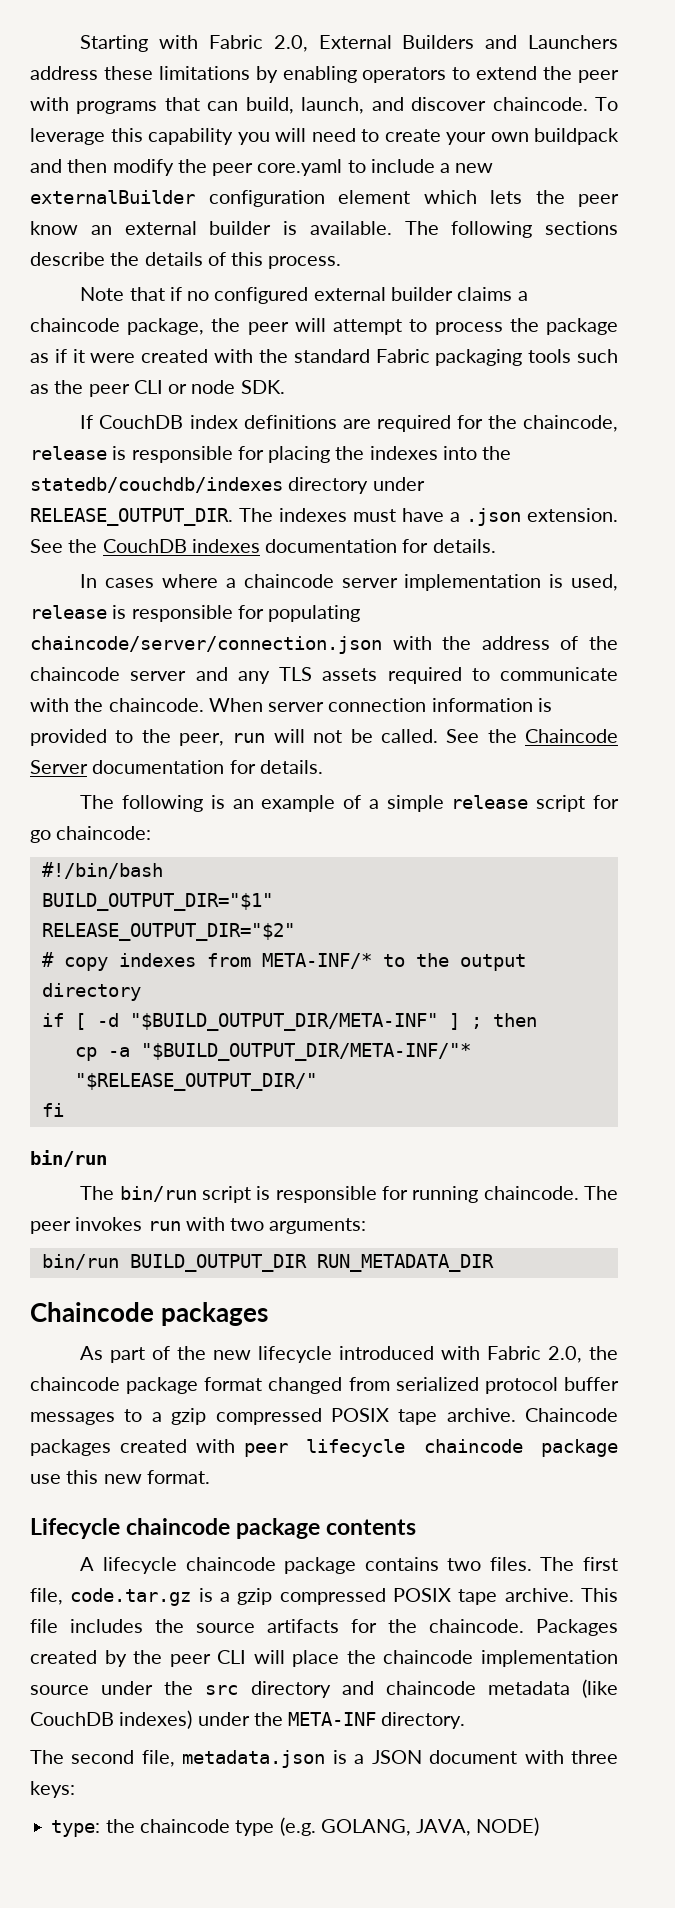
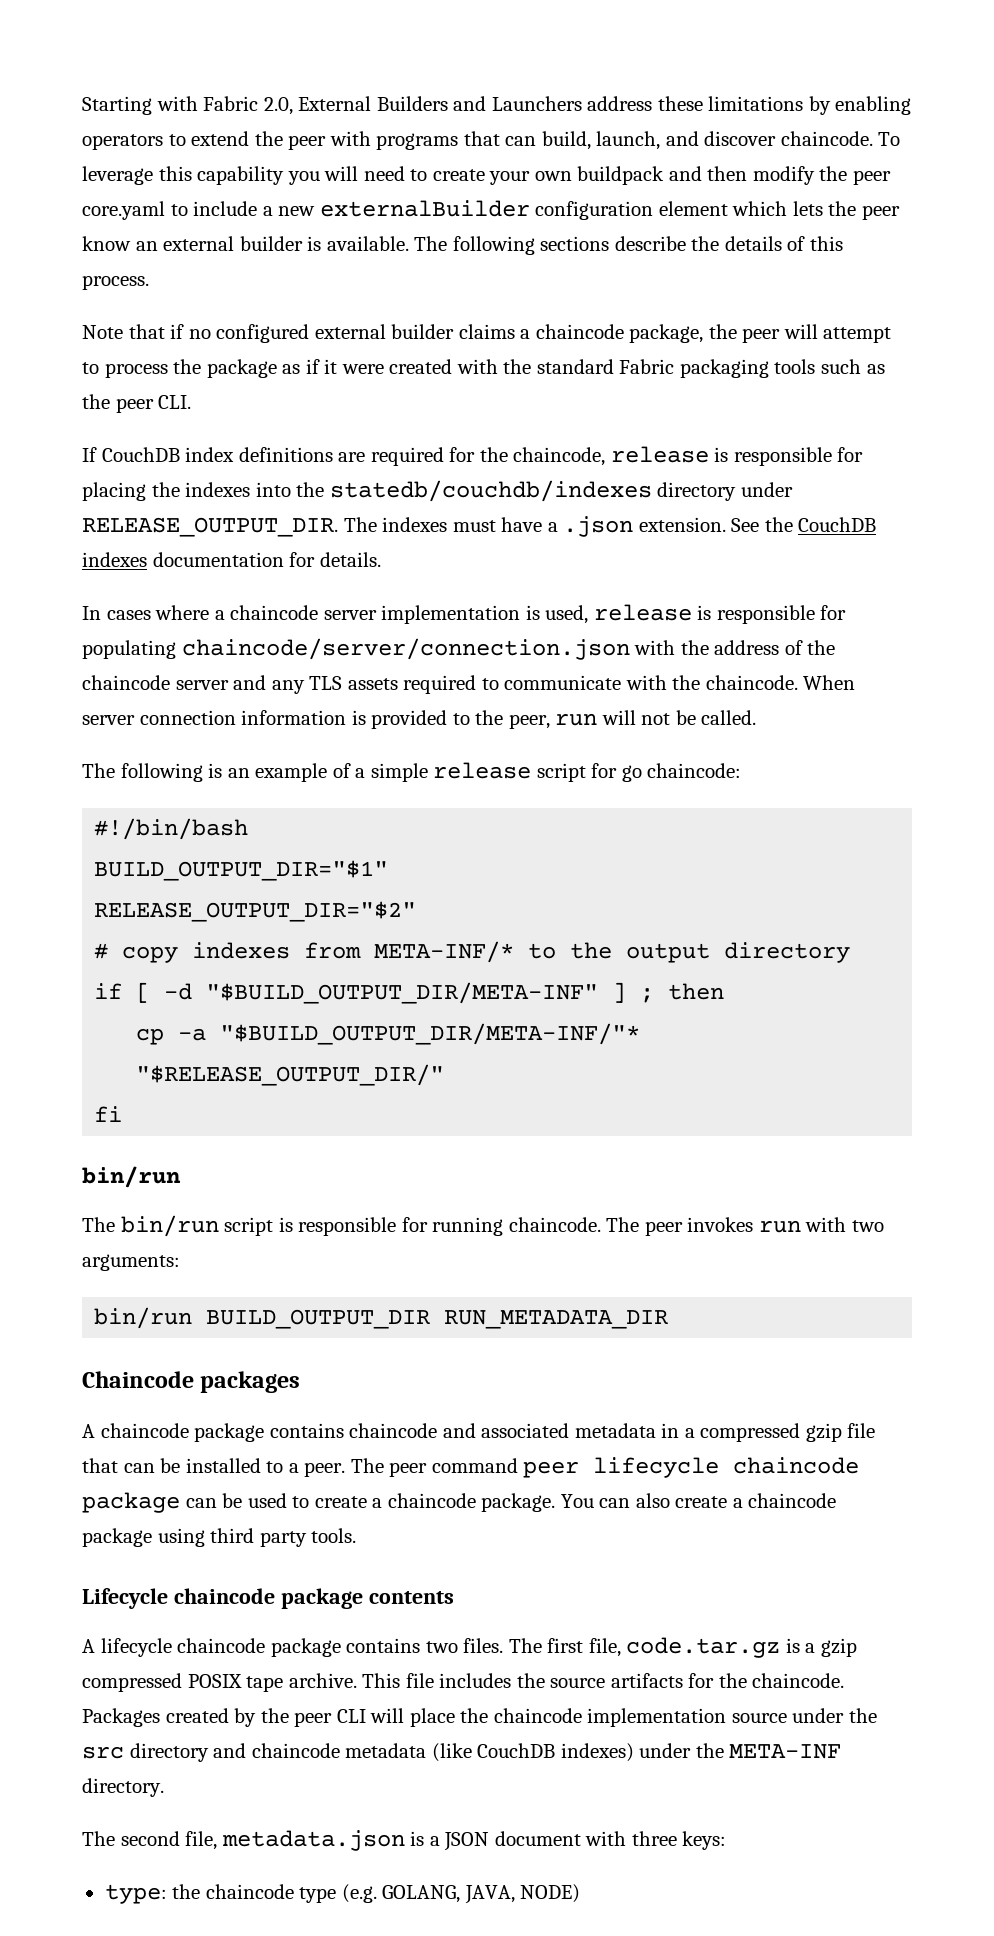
- Note that if no configured external builder claims a chaincode package, the peer will attempt to process the package as if it were created with the standard Fabric packaging tools such as the peer CLI or node SDK.
+ Note that if no configured external builder claims a chaincode package, the peer will attempt to process the package as if it were created with the standard Fabric packaging tools such as the peer CLI.
- See the Chaincode Server documentation for details.
- As part of the new lifecycle introduced with Fabric 2.0, the chaincode package format changed from serialized protocol buffer messages to a gzip compressed POSIX tape archive. Chaincode packages created with peer lifecycle chaincode package use this new format.
+ A chaincode package contains chaincode and associated metadata in a compressed gzip file that can be installed to a peer. The peer command peer lifecycle chaincode package can be used to create a chaincode package. You can also create a chaincode package using third party tools.

